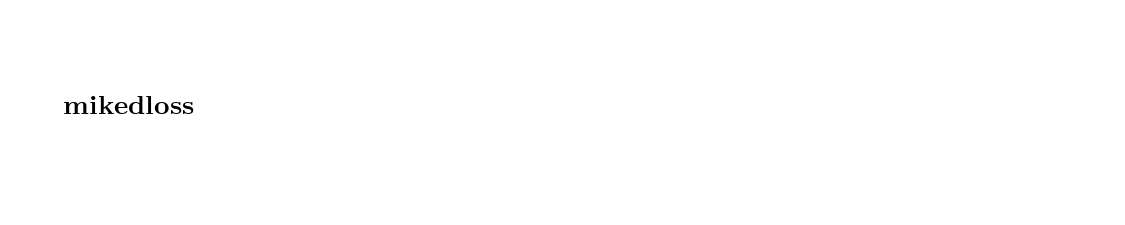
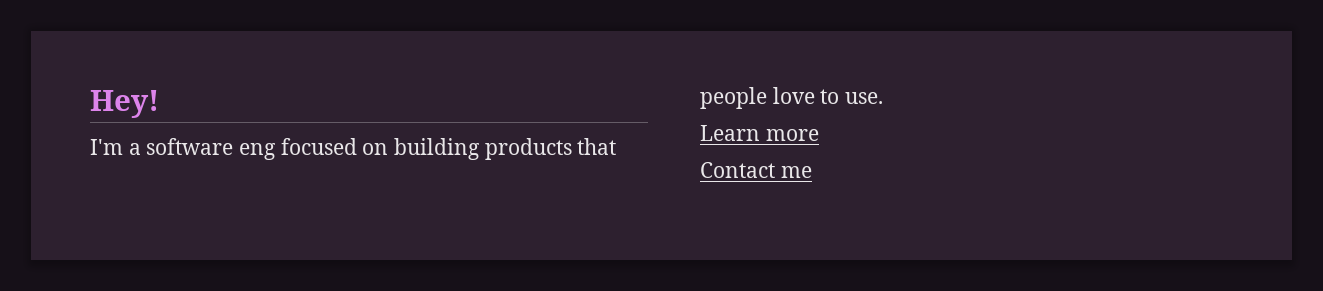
- mikedloss
+ Hey!
+ I'm a software eng focused on building products that people love to use.
+ Learn more
+ Contact me

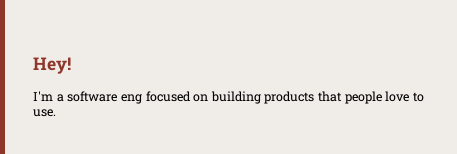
- Learn more
- Contact me

